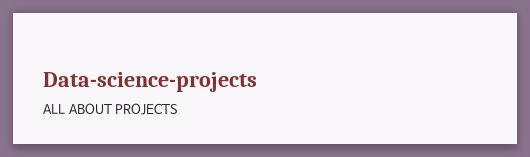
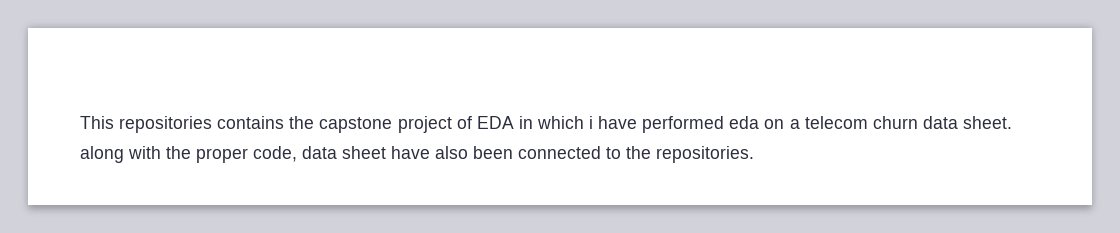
- Data-science-projects
- ALL ABOUT PROJECTS
+ This repositories contains the capstone project of EDA in which i have performed eda on a telecom churn data sheet. along with the proper code, data sheet have also been connected to the repositories.

